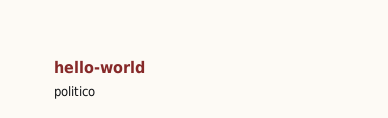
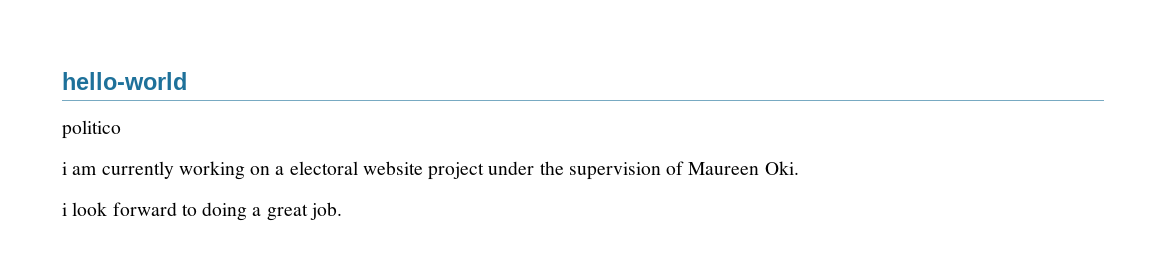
+ i am currently working on a electoral website project under the supervision of Maureen Oki.
+ i look forward to doing a great job.

